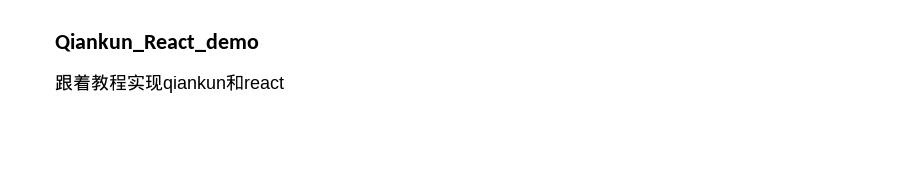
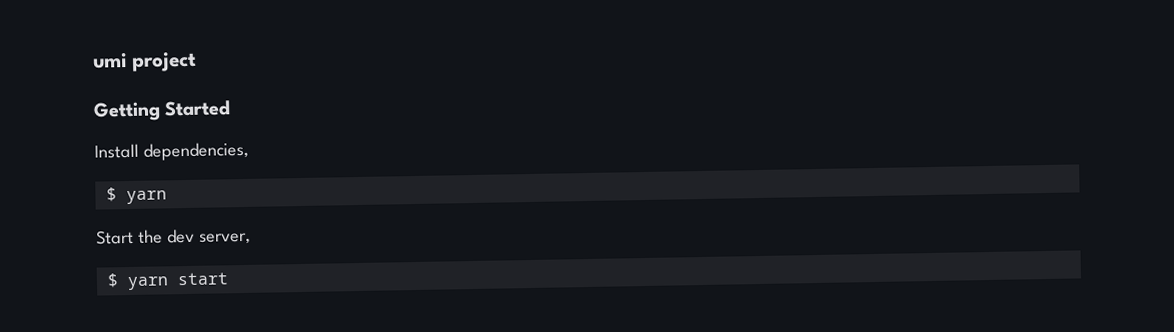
- Qiankun_React_demo
- 跟着教程实现qiankun和react
+ umi project
+ Getting Started
+ Install dependencies,
+ $ yarn
+ Start the dev server,
+ $ yarn start

